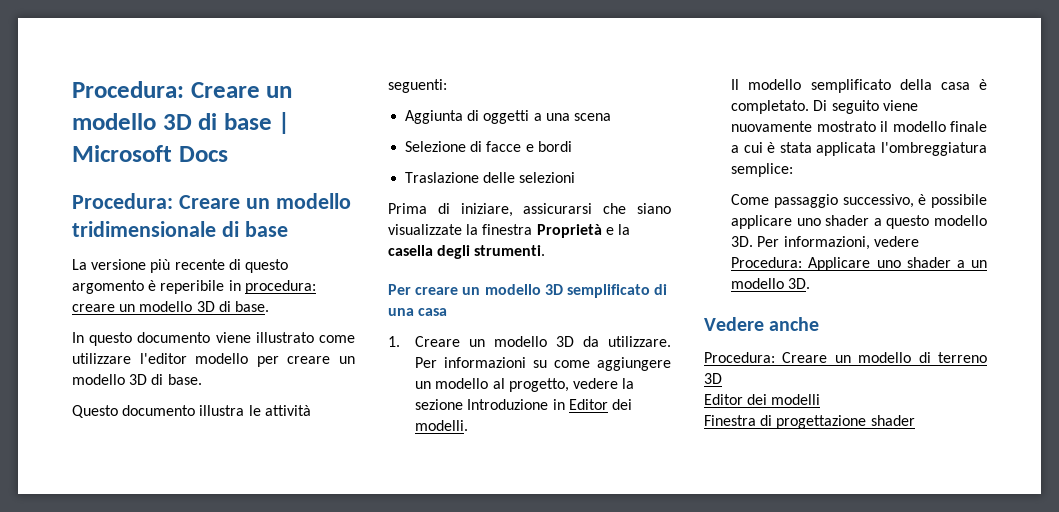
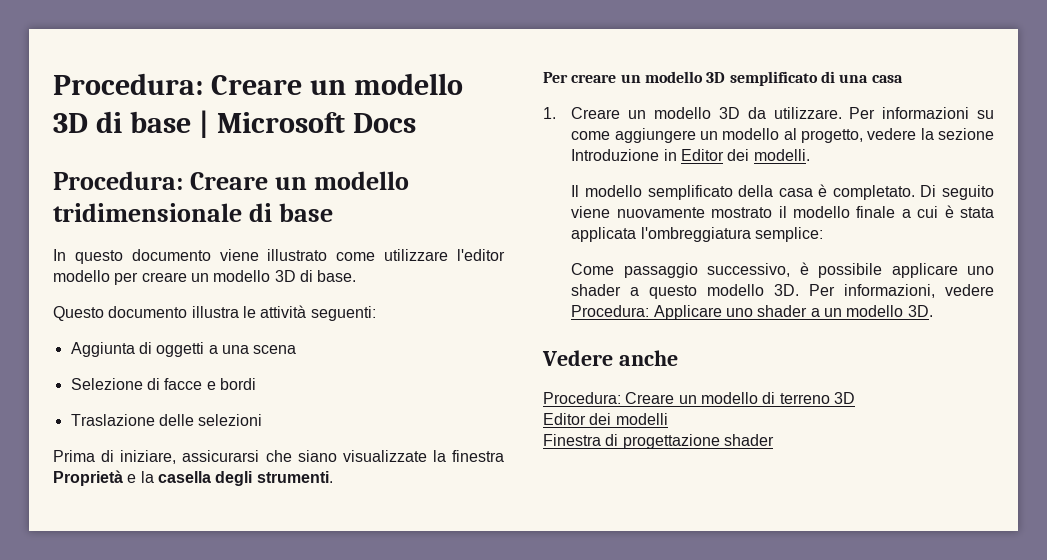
- La versione più recente di questo argomento è reperibile in procedura: creare un modello 3D di base.

